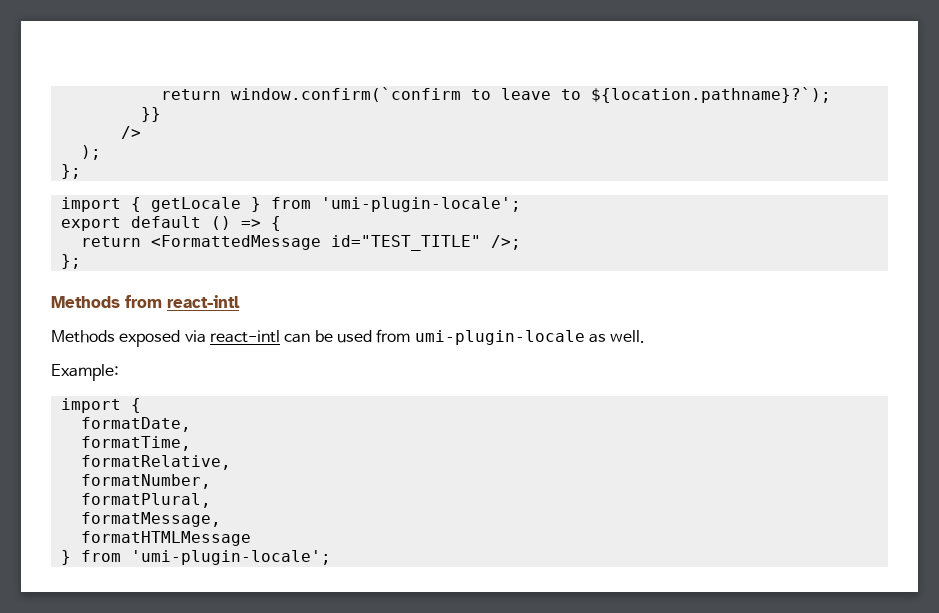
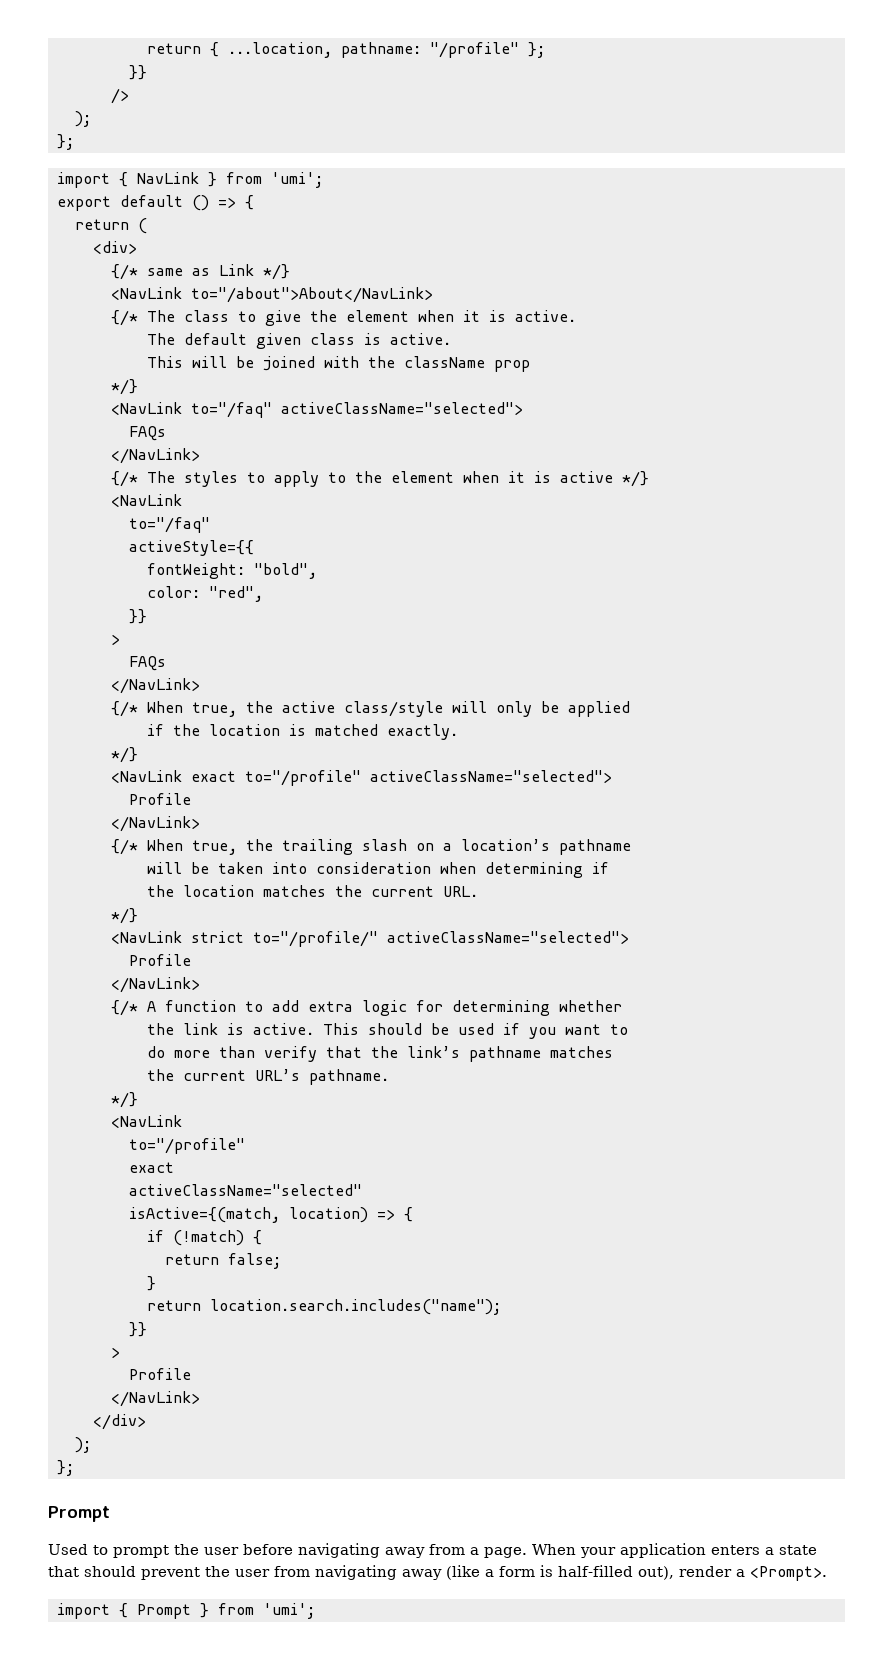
- return window.confirm(`confirm to leave to ${location.pathname}?`);
+ return { ...location, pathname: "/profile" };
- import { getLocale } from 'umi-plugin-locale';
+ import { NavLink } from 'umi';
- return <FormattedMessage id="TEST_TITLE" />;
+ return (
+ <div>
+ {/* same as Link */}
+ <NavLink to="/about">About</NavLink>
+ {/* The class to give the element when it is active.
+ The default given class is active.
+ This will be joined with the className prop
+ */}
+ <NavLink to="/faq" activeClassName="selected">
+ FAQs
+ </NavLink>
+ {/* The styles to apply to the element when it is active */}
+ <NavLink
+ to="/faq"
+ activeStyle={{
+ fontWeight: "bold",
+ color: "red",
+ }}
+ >
+ FAQs
+ </NavLink>
+ {/* When true, the active class/style will only be applied
+ if the location is matched exactly.
+ */}
+ <NavLink exact to="/profile" activeClassName="selected">
+ Profile
+ </NavLink>
+ {/* When true, the trailing slash on a location’s pathname
+ will be taken into consideration when determining if
+ the location matches the current URL.
+ */}
+ <NavLink strict to="/profile/" activeClassName="selected">
+ Profile
+ </NavLink>
+ {/* A function to add extra logic for determining whether
+ the link is active. This should be used if you want to
+ do more than verify that the link’s pathname matches
+ the current URL’s pathname.
+ */}
+ <NavLink
+ to="/profile"
+ exact
+ activeClassName="selected"
+ isActive={(match, location) => {
+ if (!match) {
+ return false;
+ }
+ return location.search.includes("name");
+ }}
+ >
+ Profile
+ </NavLink>
+ </div>
+ );
  };
- Methods from react-intl
- Methods exposed via react-intl can be used from umi-plugin-locale as well.
- Example:
- import {
- formatDate,
- formatTime,
- formatRelative,
- formatNumber,
- formatPlural,
- formatMessage,
- formatHTMLMessage
- } from 'umi-plugin-locale';
+ Prompt
+ Used to prompt the user before navigating away from a page. When your application enters a state that should prevent the user from navigating away (like a form is half-filled out), render a <Prompt>.
+ import { Prompt } from 'umi';

